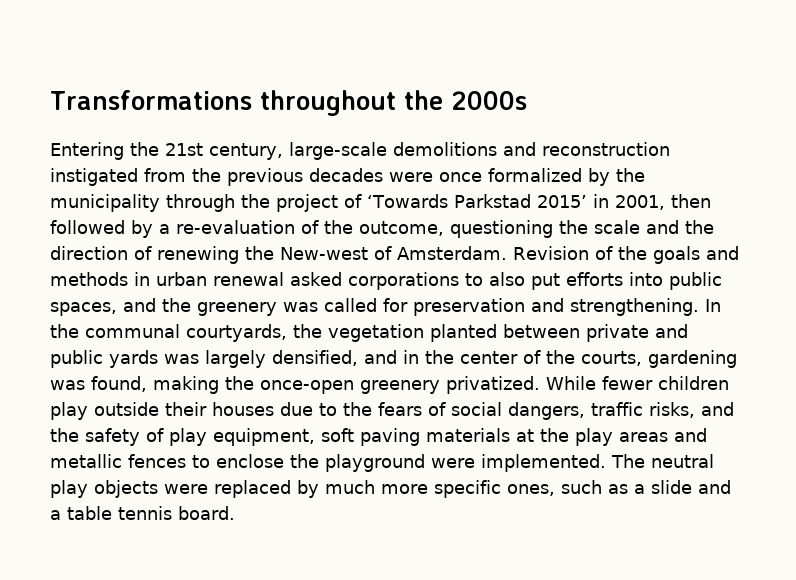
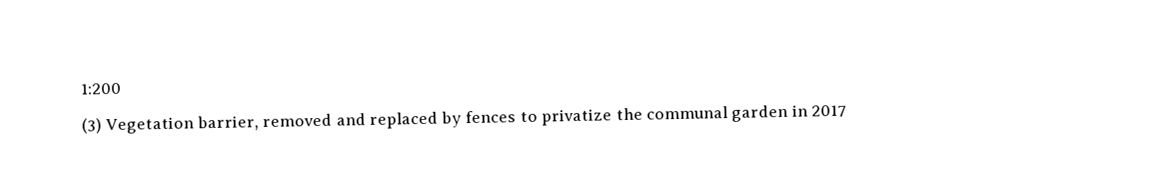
- Transformations throughout the 2000s
- Entering the 21st century, large-scale demolitions and reconstruction instigated from the previous decades were once formalized by the municipality through the project of ‘Towards Parkstad 2015’ in 2001, then followed by a re-evaluation of the outcome, questioning the scale and the direction of renewing the New-west of Amsterdam. Revision of the goals and methods in urban renewal asked corporations to also put efforts into public spaces, and the greenery was called for preservation and strengthening. In the communal courtyards, the vegetation planted between private and public yards was largely densified, and in the center of the courts, gardening was found, making the once-open greenery privatized. While fewer children play outside their houses due to the fears of social dangers, traffic risks, and the safety of play equipment, soft paving materials at the play areas and metallic fences to enclose the playground were implemented. The neutral play objects were replaced by much more specific ones, such as a slide and a table tennis board.
+ 1:200
+ (3) Vegetation barrier, removed and replaced by fences to privatize the communal garden in 2017

